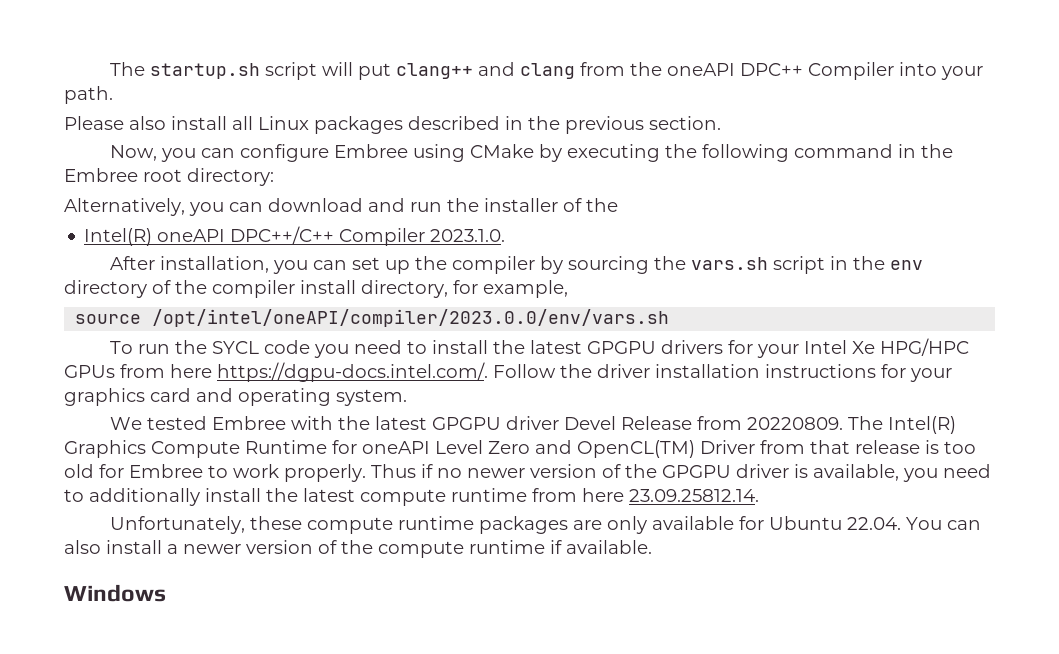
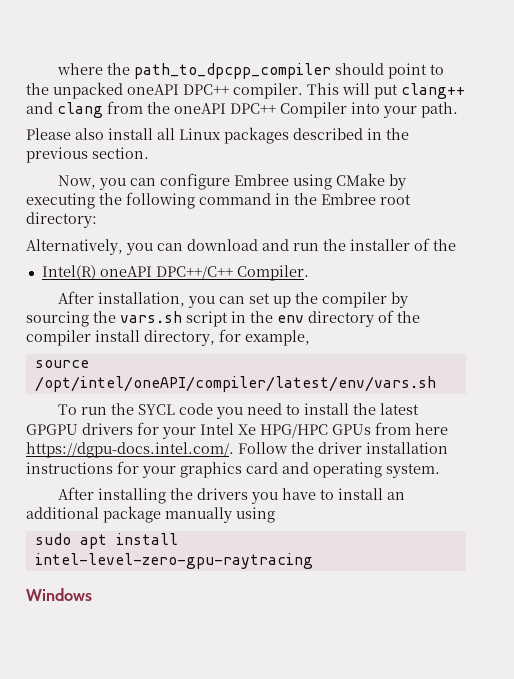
- The startup.sh script will put clang++ and clang from the oneAPI DPC++ Compiler into your path.
+ where the path_to_dpcpp_compiler should point to the unpacked oneAPI DPC++ compiler. This will put clang++ and clang from the oneAPI DPC++ Compiler into your path.
- Intel(R) oneAPI DPC++/C++ Compiler 2023.1.0.
+ Intel(R) oneAPI DPC++/C++ Compiler.
- source /opt/intel/oneAPI/compiler/2023.0.0/env/vars.sh
+ source /opt/intel/oneAPI/compiler/latest/env/vars.sh
- We tested Embree with the latest GPGPU driver Devel Release from 20220809. The Intel(R) Graphics Compute Runtime for oneAPI Level Zero and OpenCL(TM) Driver from that release is too old for Embree to work properly. Thus if no newer version of the GPGPU driver is available, you need to additionally install the latest compute runtime from here 23.09.25812.14.
- Unfortunately, these compute runtime packages are only available for Ubuntu 22.04. You can also install a newer version of the compute runtime if available.
+ After installing the drivers you have to install an additional package manually using
+ sudo apt install intel-level-zero-gpu-raytracing

